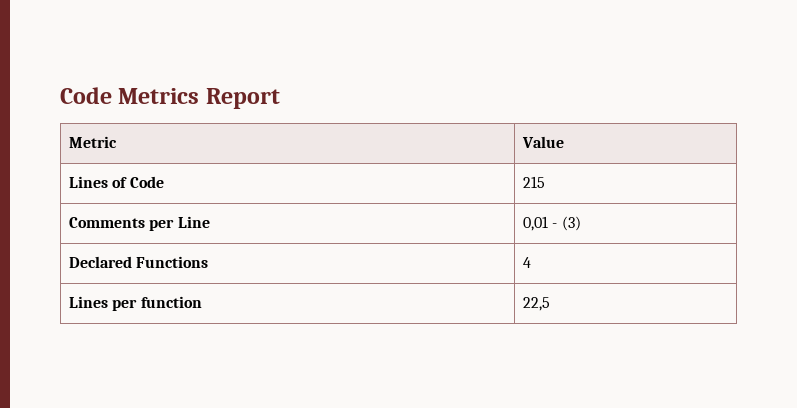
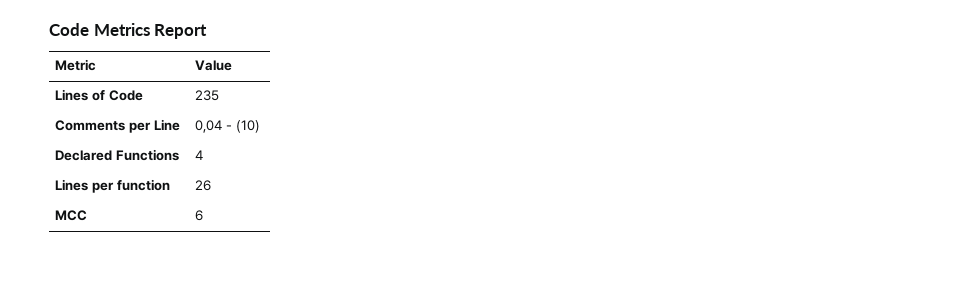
- Lines of Code | 215
+ Lines of Code | 235
- Comments per Line | 0,01 - (3)
+ Comments per Line | 0,04 - (10)
- Lines per function | 22,5
+ Lines per function | 26
+ MCC | 6

